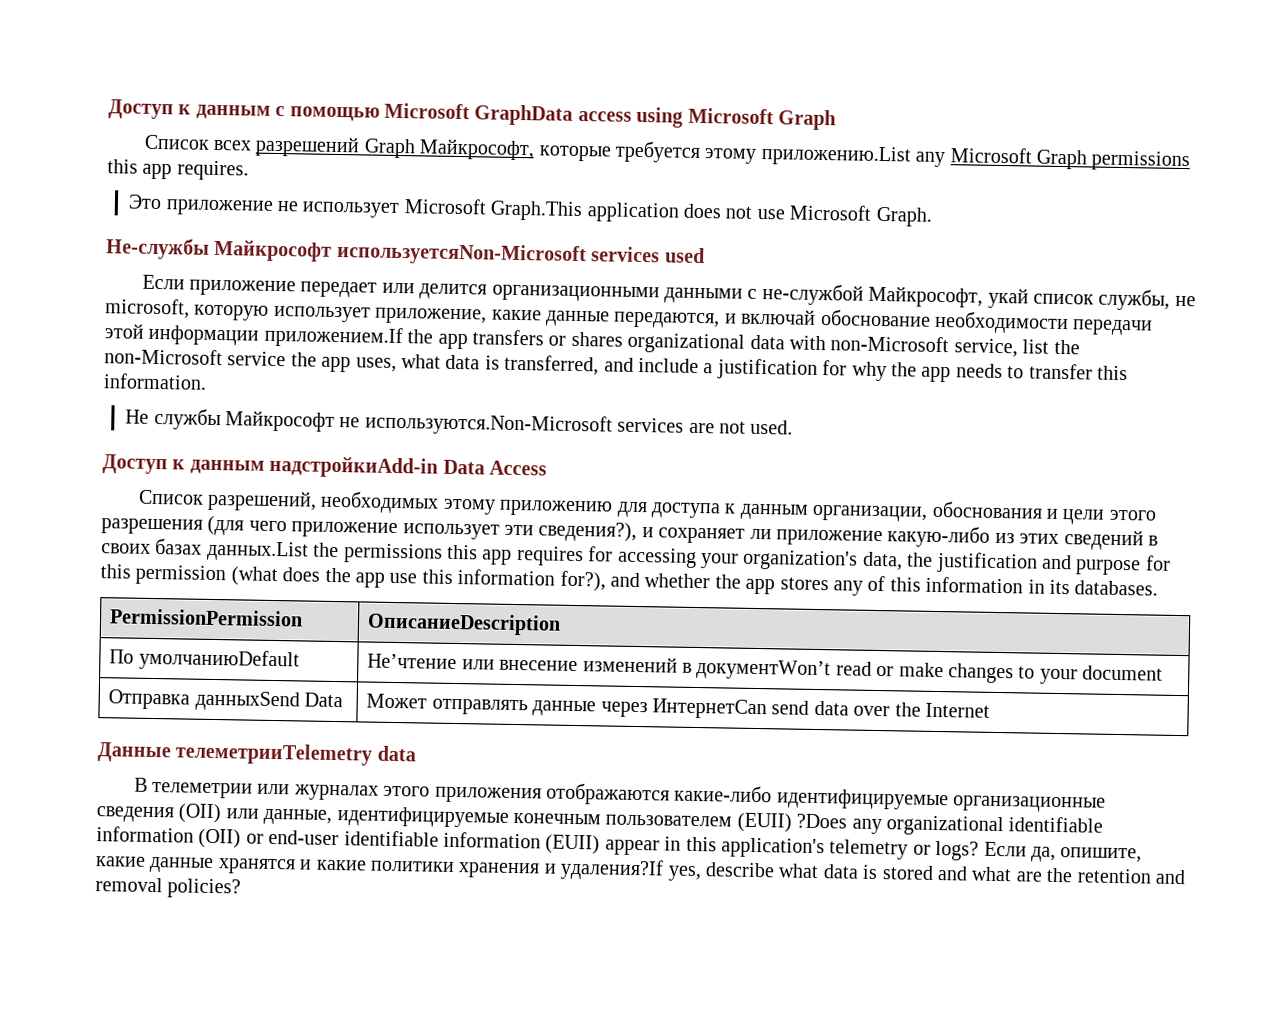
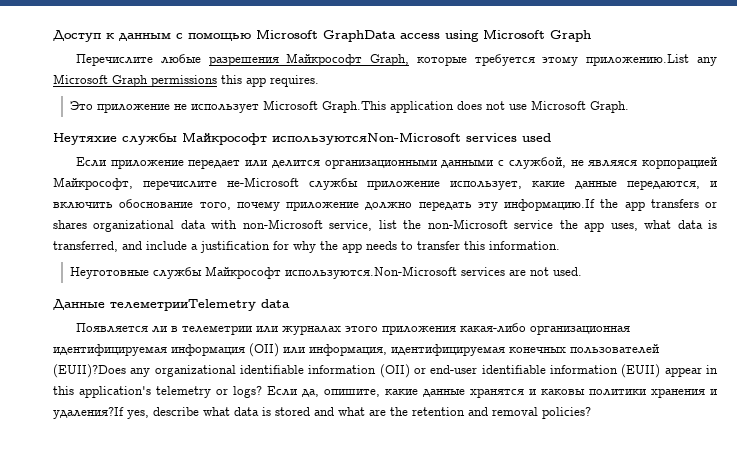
- Список всех разрешений Graph Майкрософт, которые требуется этому приложению.List any Microsoft Graph permissions this app requires.
+ Перечислите любые разрешения Майкрософт Graph, которые требуется этому приложению.List any Microsoft Graph permissions this app requires.
- Не-службы Майкрософт используетсяNon-Microsoft services used
+ Неутяхие службы Майкрософт используютсяNon-Microsoft services used
- Если приложение передает или делится организационными данными с не-службой Майкрософт, укай список службы, не microsoft, которую использует приложение, какие данные передаются, и включай обоснование необходимости передачи этой информации приложением.If the app transfers or shares organizational data with non-Microsoft service, list the non-Microsoft service the app uses, what data is transferred, and include a justification for why the app needs to transfer this information.
+ Если приложение передает или делится организационными данными с службой, не являяся корпорацией Майкрософт, перечислите не-Microsoft службы приложение использует, какие данные передаются, и включить обоснование того, почему приложение должно передать эту информацию.If the app transfers or shares organizational data with non-Microsoft service, list the non-Microsoft service the app uses, what data is transferred, and include a justification for why the app needs to transfer this information.
- Не службы Майкрософт не используются.Non-Microsoft services are not used.
+ Неуготовные службы Майкрософт используются.Non-Microsoft services are not used.
- Доступ к данным надстройкиAdd-in Data Access
- Список разрешений, необходимых этому приложению для доступа к данным организации, обоснования и цели этого разрешения (для чего приложение использует эти сведения?), и сохраняет ли приложение какую-либо из этих сведений в своих базах данных.List the permissions this app requires for accessing your organization's data, the justification and purpose for this permission (what does the app use this information for?), and whether the app stores any of this information in its databases.
- PermissionPermission | ОписаниеDescription
- По умолчаниюDefault | Не’чтение или внесение изменений в документWon’t read or make changes to your document
- Отправка данныхSend Data | Может отправлять данные через ИнтернетCan send data over the Internet
- В телеметрии или журналах этого приложения отображаются какие-либо идентифицируемые организационные сведения (OII) или данные, идентифицируемые конечным пользователем (EUII) ?Does any organizational identifiable information (OII) or end-user identifiable information (EUII) appear in this application's telemetry or logs?
+ Появляется ли в телеметрии или журналах этого приложения какая-либо организационная идентифицируемая информация (OII) или информация, идентифицируемая конечных пользователей (EUII)?Does any organizational identifiable information (OII) or end-user identifiable information (EUII) appear in this application's telemetry or logs?
- Если да, опишите, какие данные хранятся и какие политики хранения и удаления?If yes, describe what data is stored and what are the retention and removal policies?
+ Если да, опишите, какие данные хранятся и каковы политики хранения и удаления?If yes, describe what data is stored and what are the retention and removal policies?

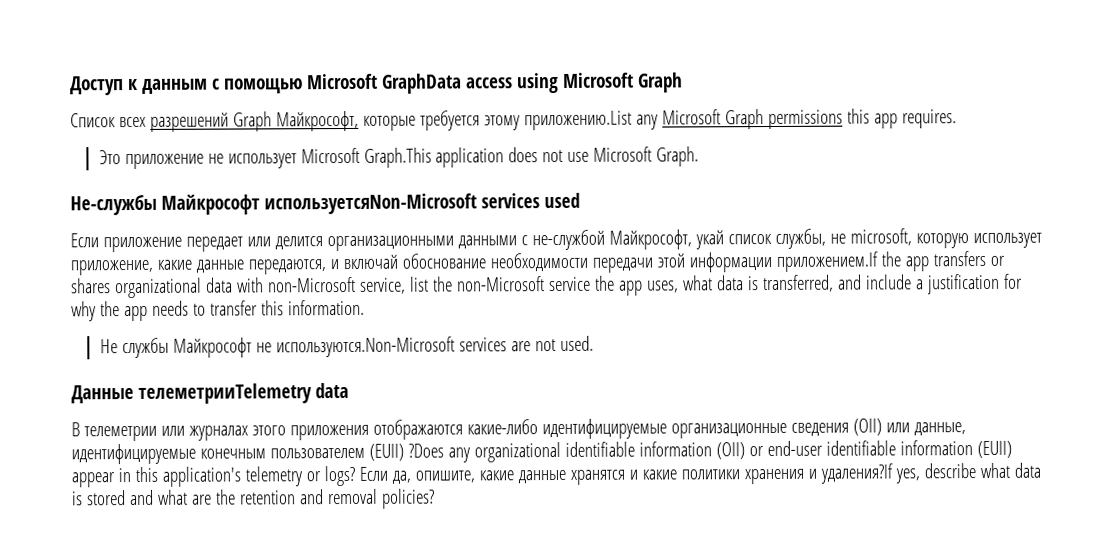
- Перечислите любые разрешения Майкрософт Graph, которые требуется этому приложению.List any Microsoft Graph permissions this app requires.
+ Список всех разрешений Graph Майкрософт, которые требуется этому приложению.List any Microsoft Graph permissions this app requires.
- Неутяхие службы Майкрософт используютсяNon-Microsoft services used
+ Не-службы Майкрософт используетсяNon-Microsoft services used
- Если приложение передает или делится организационными данными с службой, не являяся корпорацией Майкрософт, перечислите не-Microsoft службы приложение использует, какие данные передаются, и включить обоснование того, почему приложение должно передать эту информацию.If the app transfers or shares organizational data with non-Microsoft service, list the non-Microsoft service the app uses, what data is transferred, and include a justification for why the app needs to transfer this information.
+ Если приложение передает или делится организационными данными с не-службой Майкрософт, укай список службы, не microsoft, которую использует приложение, какие данные передаются, и включай обоснование необходимости передачи этой информации приложением.If the app transfers or shares organizational data with non-Microsoft service, list the non-Microsoft service the app uses, what data is transferred, and include a justification for why the app needs to transfer this information.
- Неуготовные службы Майкрософт используются.Non-Microsoft services are not used.
+ Не службы Майкрософт не используются.Non-Microsoft services are not used.
- Появляется ли в телеметрии или журналах этого приложения какая-либо организационная идентифицируемая информация (OII) или информация, идентифицируемая конечных пользователей (EUII)?Does any organizational identifiable information (OII) or end-user identifiable information (EUII) appear in this application's telemetry or logs?
+ В телеметрии или журналах этого приложения отображаются какие-либо идентифицируемые организационные сведения (OII) или данные, идентифицируемые конечным пользователем (EUII) ?Does any organizational identifiable information (OII) or end-user identifiable information (EUII) appear in this application's telemetry or logs?
- Если да, опишите, какие данные хранятся и каковы политики хранения и удаления?If yes, describe what data is stored and what are the retention and removal policies?
+ Если да, опишите, какие данные хранятся и какие политики хранения и удаления?If yes, describe what data is stored and what are the retention and removal policies?

